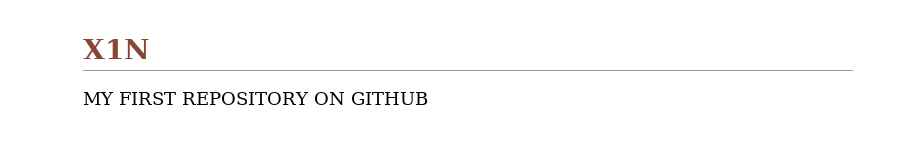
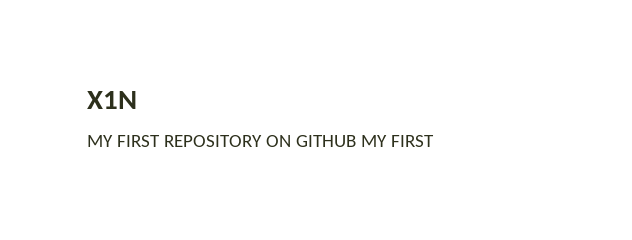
- MY FIRST REPOSITORY ON GITHUB
+ MY FIRST REPOSITORY ON GITHUB MY FIRST

